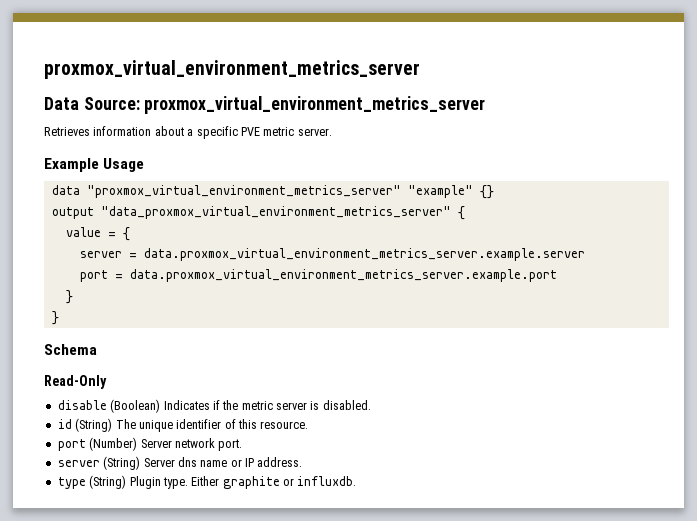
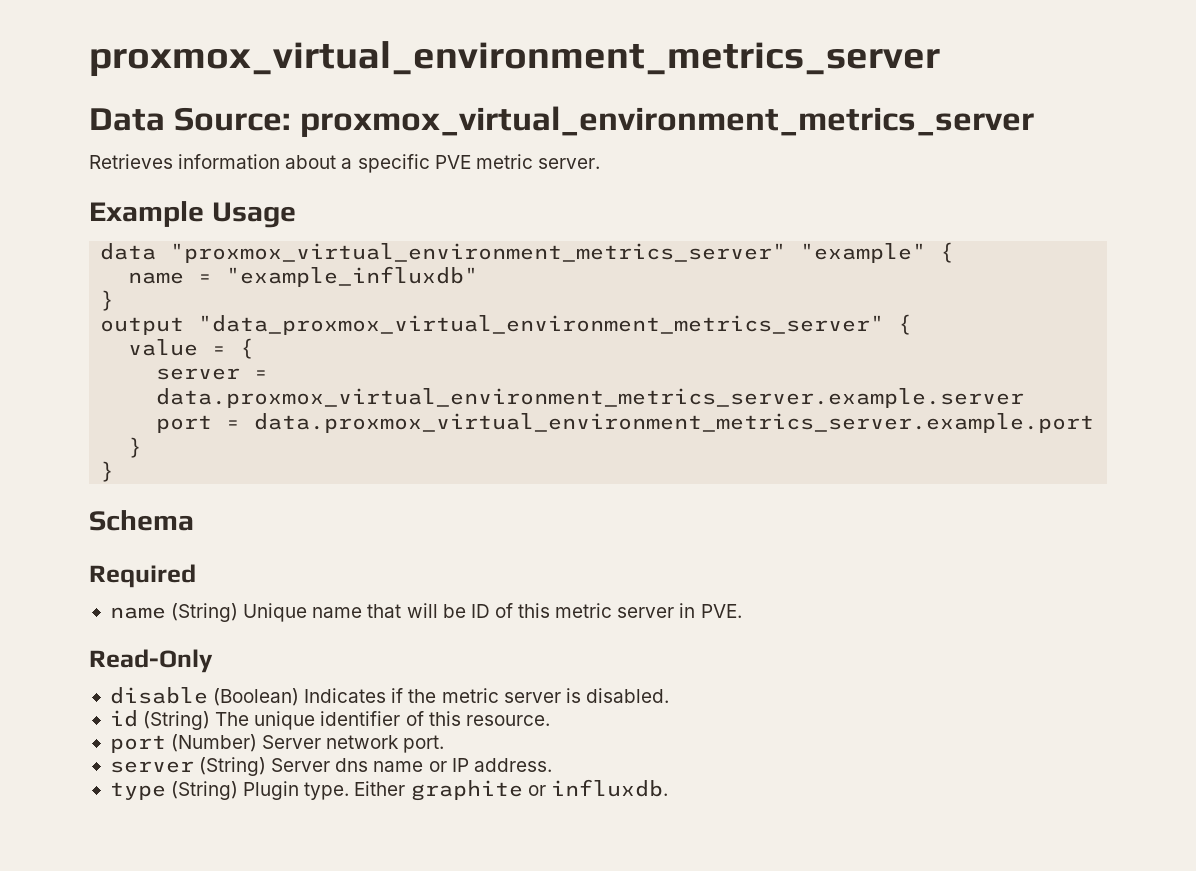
- data "proxmox_virtual_environment_metrics_server" "example" {}
+ data "proxmox_virtual_environment_metrics_server" "example" {
+ name = "example_influxdb"
+ }
+ Required
+ name (String) Unique name that will be ID of this metric server in PVE.

